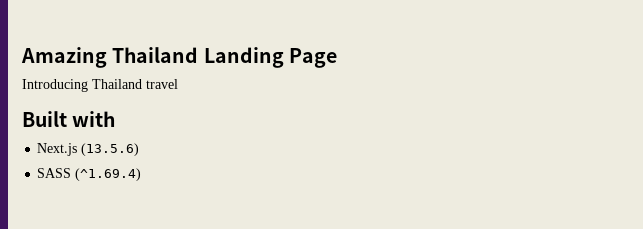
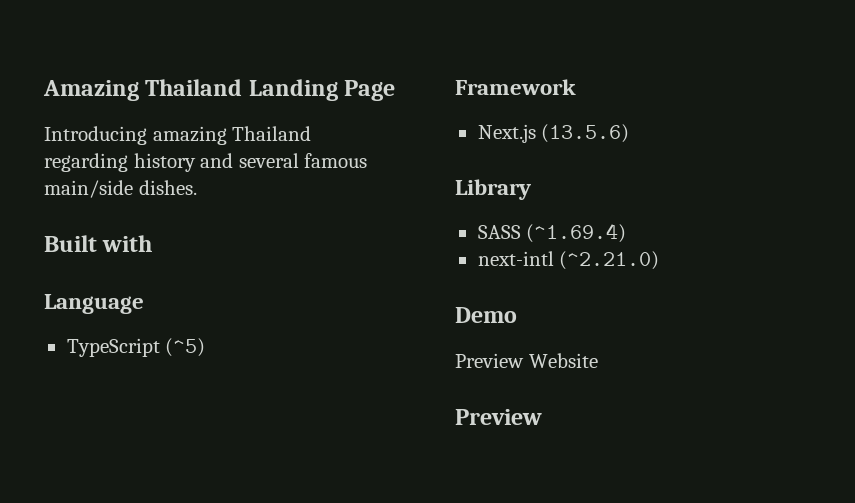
- Introducing Thailand travel
+ Introducing amazing Thailand regarding history and several famous main/side dishes.
  Built with
+ Language
+ TypeScript (^5)
+ Framework
+ Library
+ next-intl (^2.21.0)
+ Demo
+ Preview Website
+ Preview

